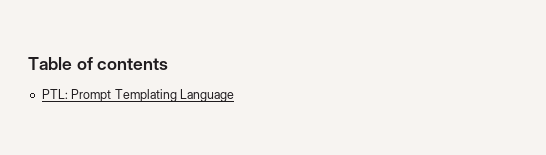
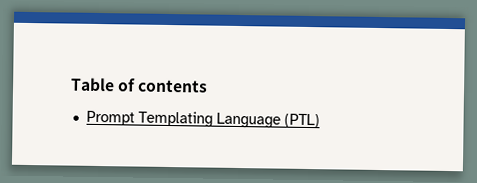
- PTL: Prompt Templating Language
+ Prompt Templating Language (PTL)

